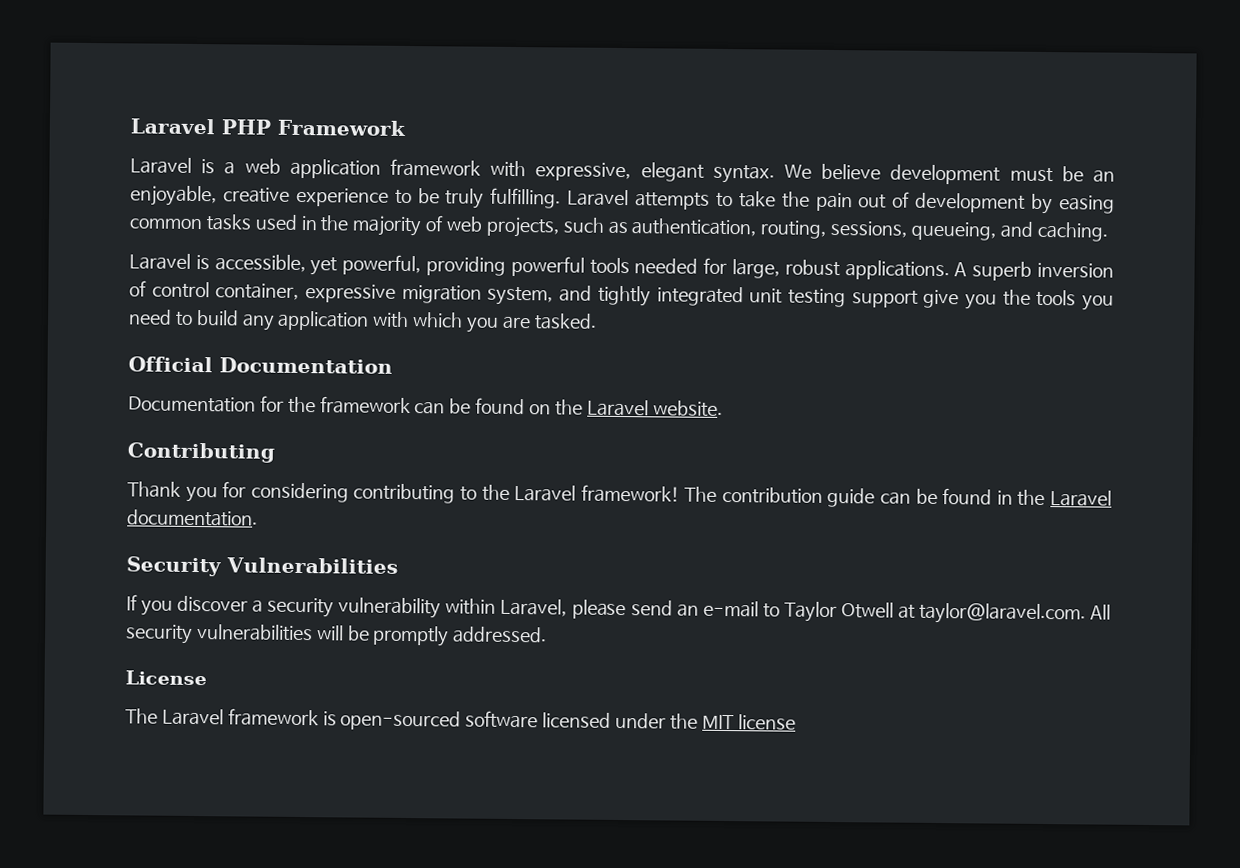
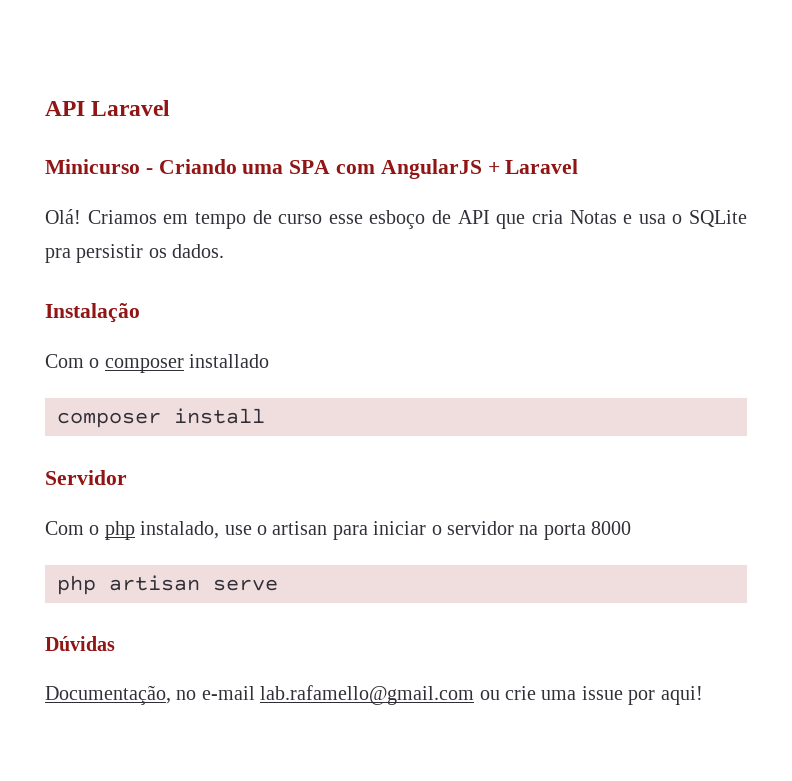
- Laravel PHP Framework
- Laravel is a web application framework with expressive, elegant syntax. We believe development must be an enjoyable, creative experience to be truly fulfilling. Laravel attempts to take the pain out of development by easing common tasks used in the majority of web projects, such as authentication, routing, sessions, queueing, and caching.
- Laravel is accessible, yet powerful, providing powerful tools needed for large, robust applications. A superb inversion of control container, expressive migration system, and tightly integrated unit testing support give you the tools you need to build any application with which you are tasked.
- Official Documentation
- Documentation for the framework can be found on the Laravel website.
- Contributing
- Thank you for considering contributing to the Laravel framework! The contribution guide can be found in the Laravel documentation.
- Security Vulnerabilities
- If you discover a security vulnerability within Laravel, please send an e-mail to Taylor Otwell at taylor@laravel.com. All security vulnerabilities will be promptly addressed.
- License
- The Laravel framework is open-sourced software licensed under the MIT license
+ API Laravel
+ Minicurso - Criando uma SPA com AngularJS + Laravel
+ Olá! Criamos em tempo de curso esse esboço de API que cria Notas e usa o SQLite pra persistir os dados.
+ Instalação
+ Com o composer installado
+ composer install
+ Servidor
+ Com o php instalado, use o artisan para iniciar o servidor na porta 8000
+ php artisan serve
+ Dúvidas
+ Documentação, no e-mail lab.rafamello@gmail.com ou crie uma issue por aqui!

